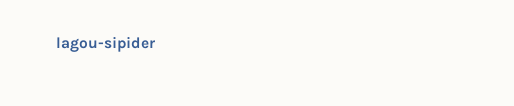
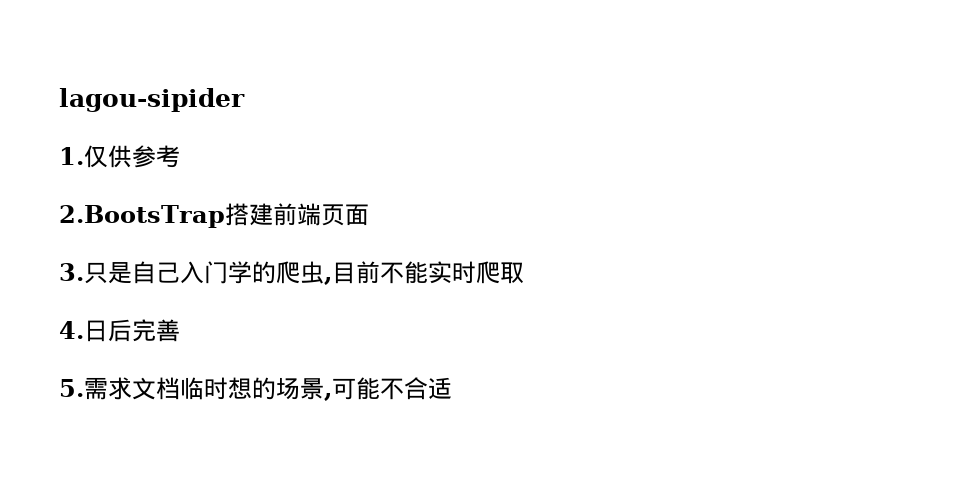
+ 1.仅供参考
+ 2.BootsTrap搭建前端页面
+ 3.只是自己入门学的爬虫,目前不能实时爬取
+ 4.日后完善
+ 5.需求文档临时想的场景,可能不合适

